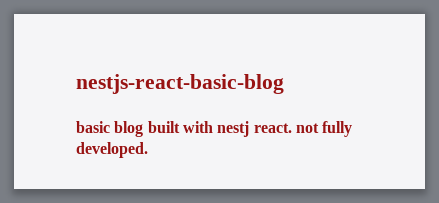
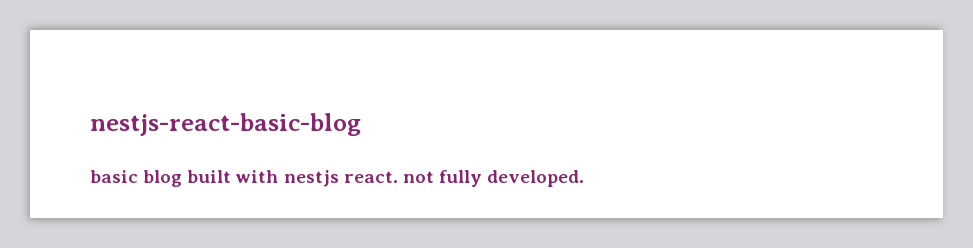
- basic blog built with nestj react. not fully developed.
+ basic blog built with nestjs react. not fully developed.

